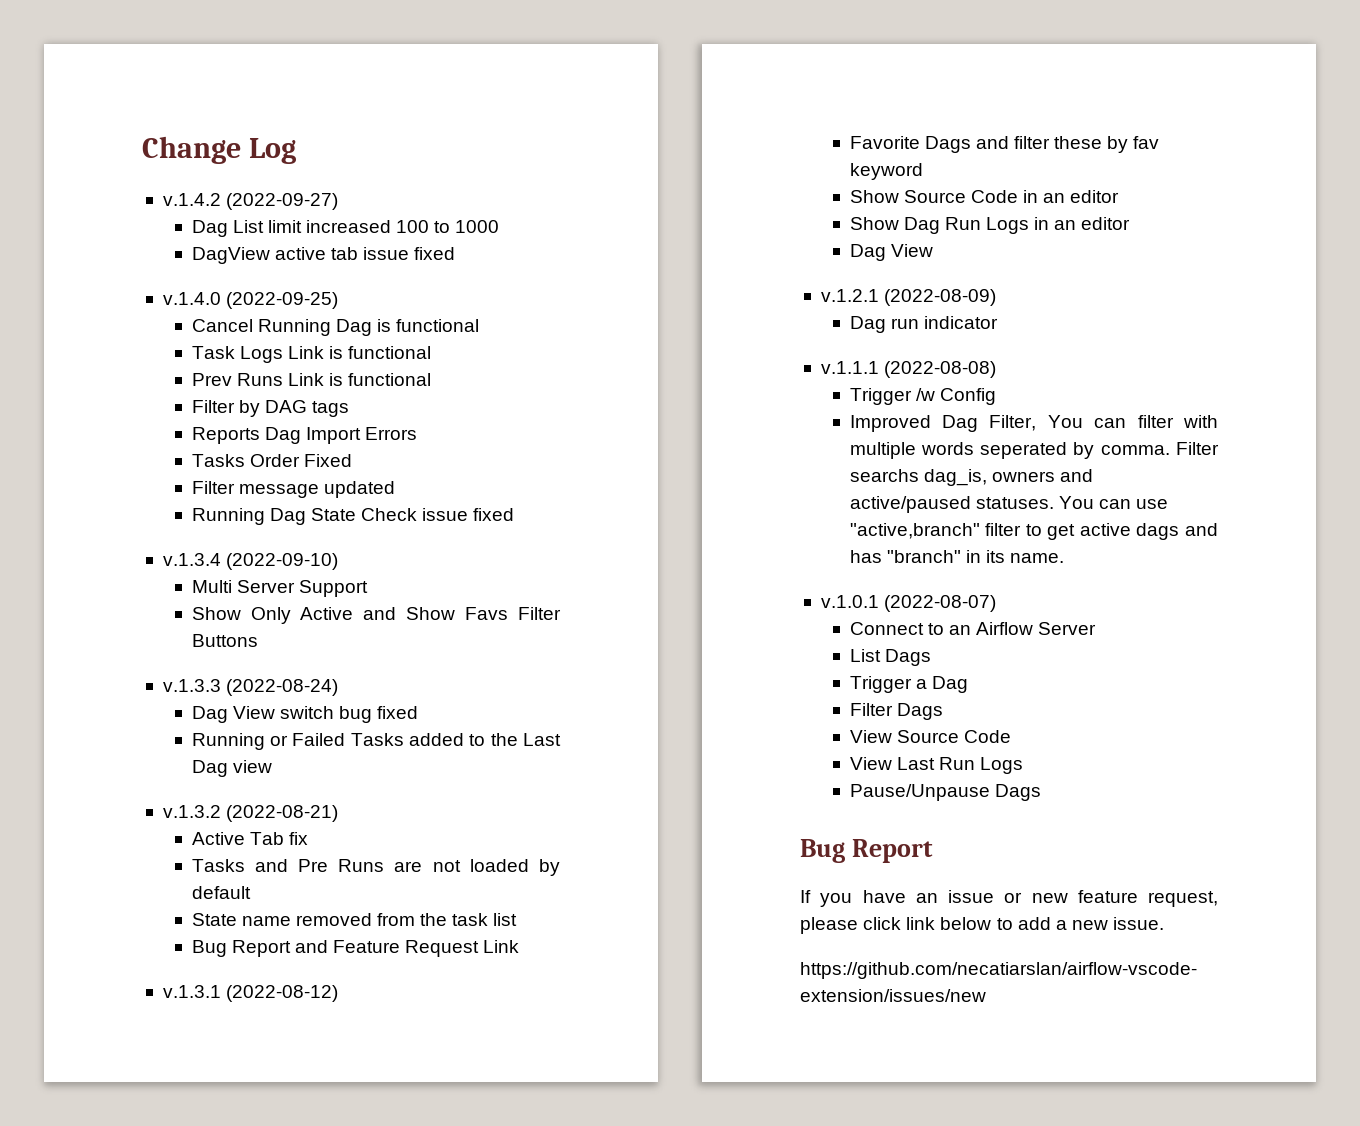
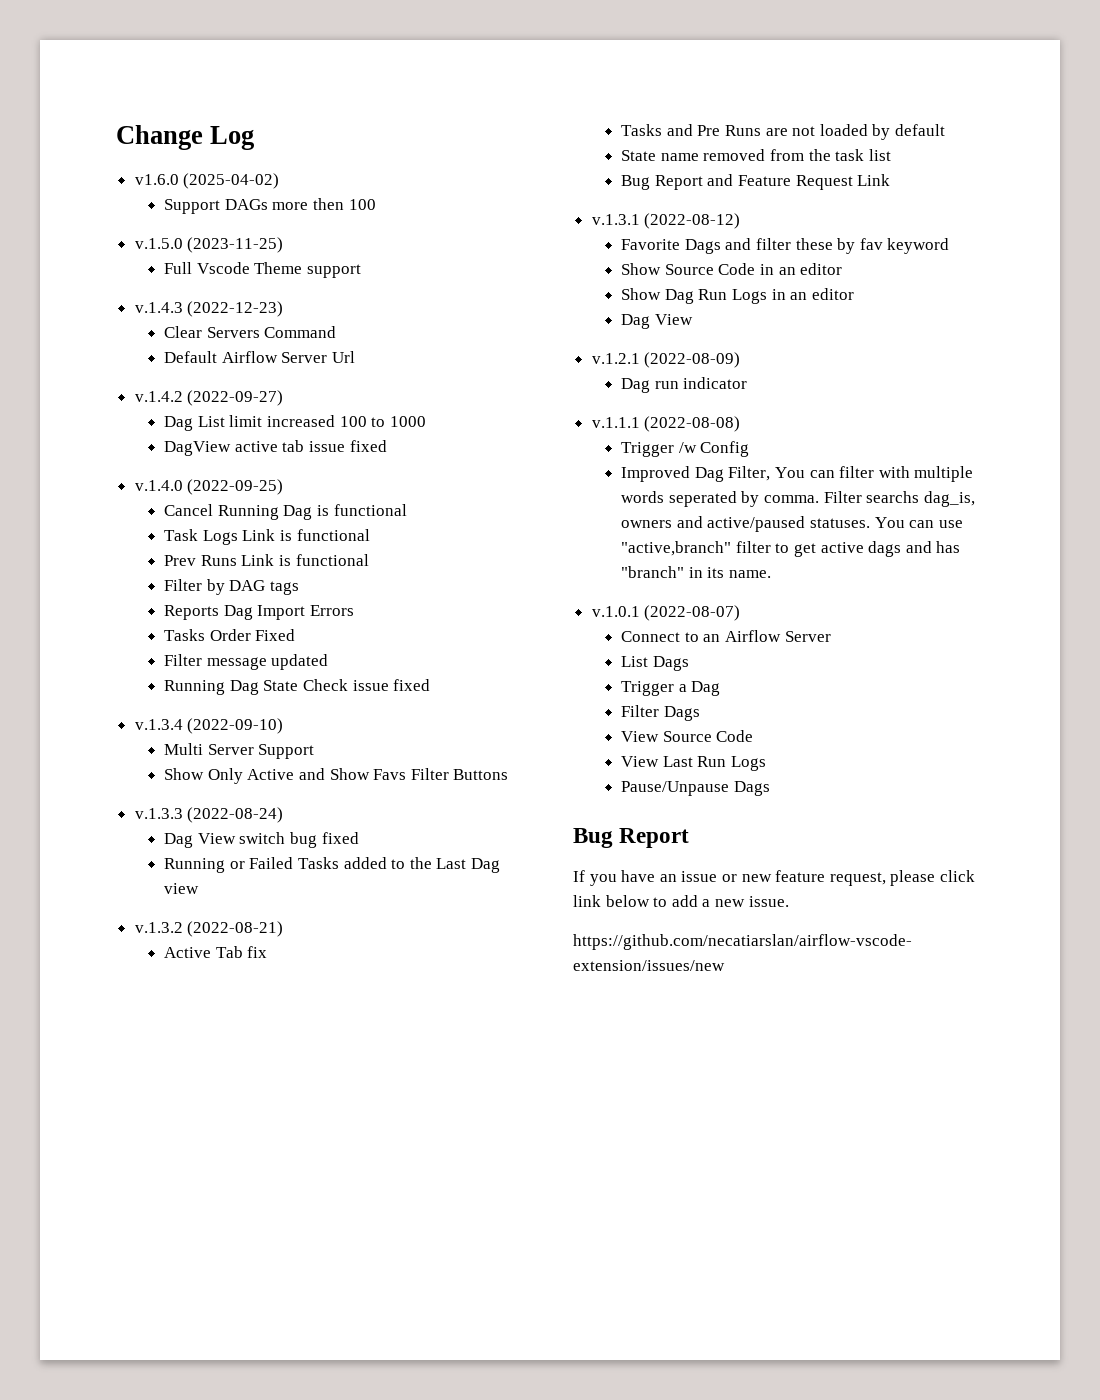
+ v1.6.0 (2025-04-02)
+ Support DAGs more then 100
+ v.1.5.0 (2023-11-25)
+ Full Vscode Theme support
+ v.1.4.3 (2022-12-23)
+ Clear Servers Command
+ Default Airflow Server Url

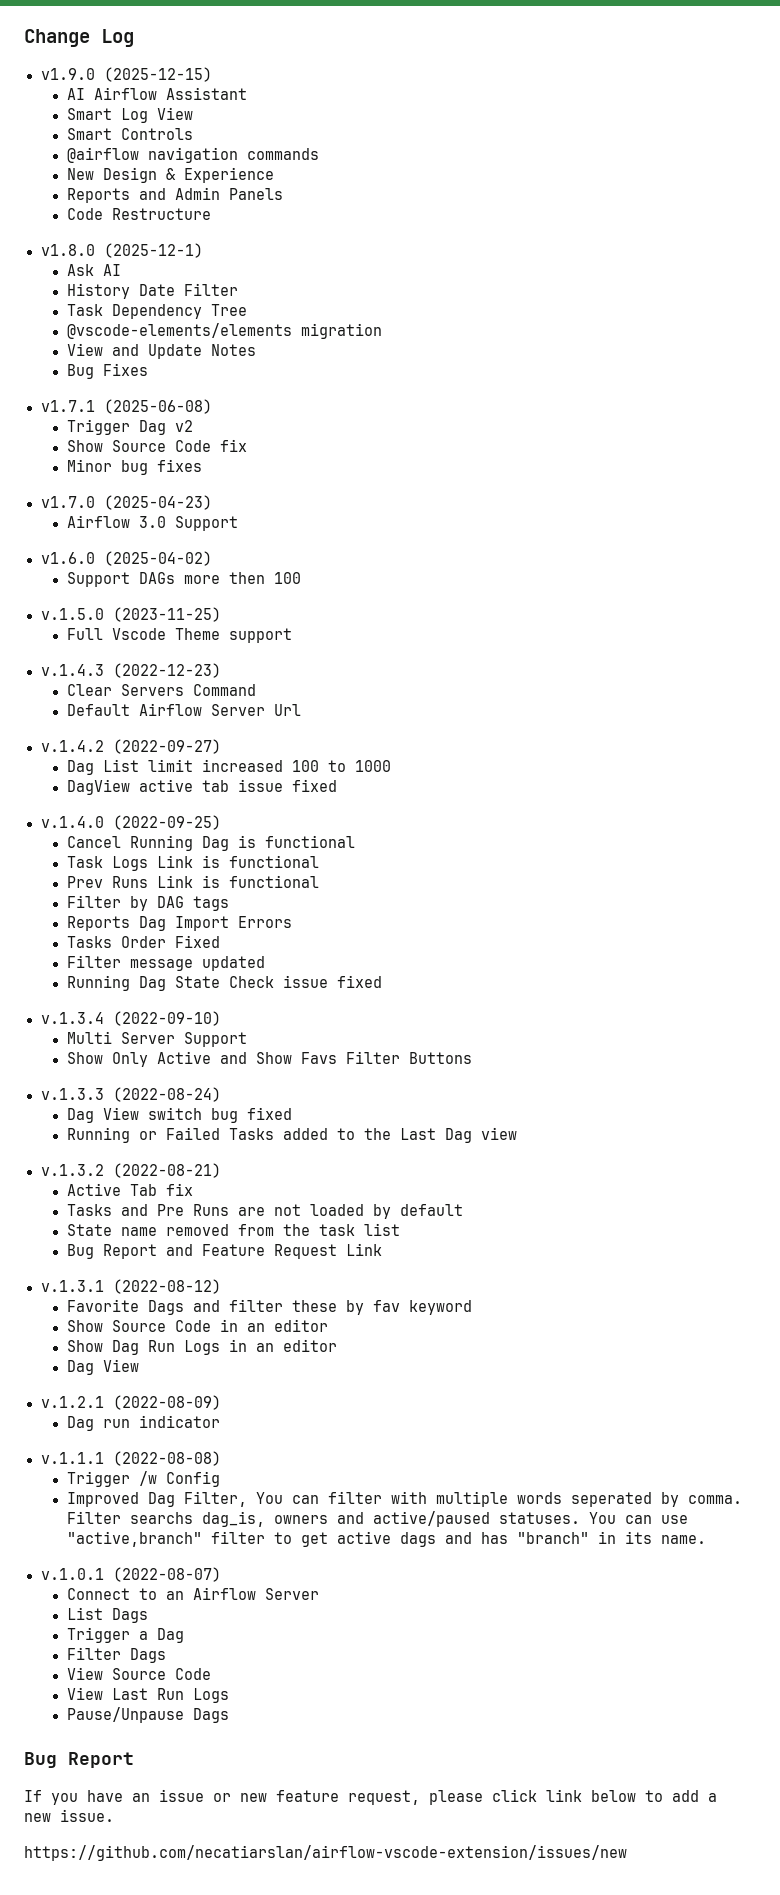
+ v1.9.0 (2025-12-15)
+ AI Airflow Assistant
+ Smart Log View
+ Smart Controls
+ @airflow navigation commands
+ New Design & Experience
+ Reports and Admin Panels
+ Code Restructure
+ v1.8.0 (2025-12-1)
+ Ask AI
+ History Date Filter
+ Task Dependency Tree
+ @vscode-elements/elements migration
+ View and Update Notes
+ Bug Fixes
+ v1.7.1 (2025-06-08)
+ Trigger Dag v2
+ Show Source Code fix
+ Minor bug fixes
+ v1.7.0 (2025-04-23)
+ Airflow 3.0 Support

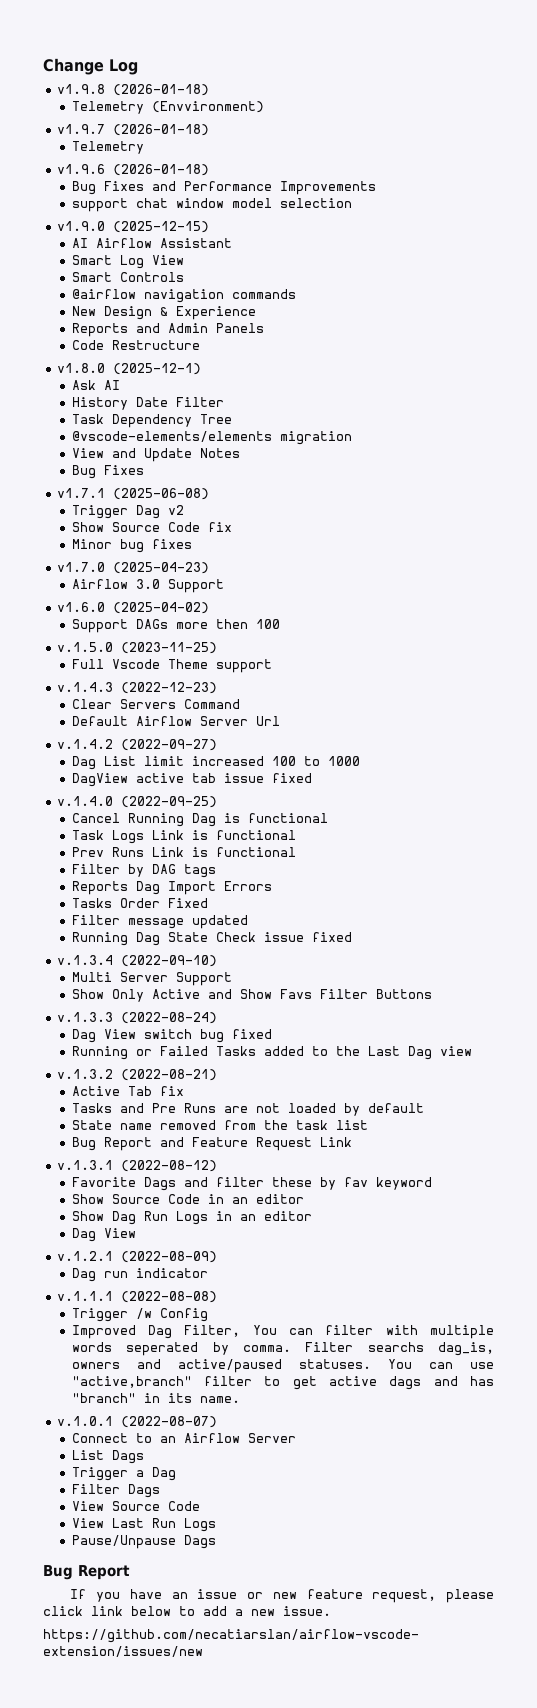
+ v1.9.8 (2026-01-18)
+ Telemetry (Envvironment)
+ v1.9.7 (2026-01-18)
+ Telemetry
+ v1.9.6 (2026-01-18)
+ Bug Fixes and Performance Improvements
+ support chat window model selection

